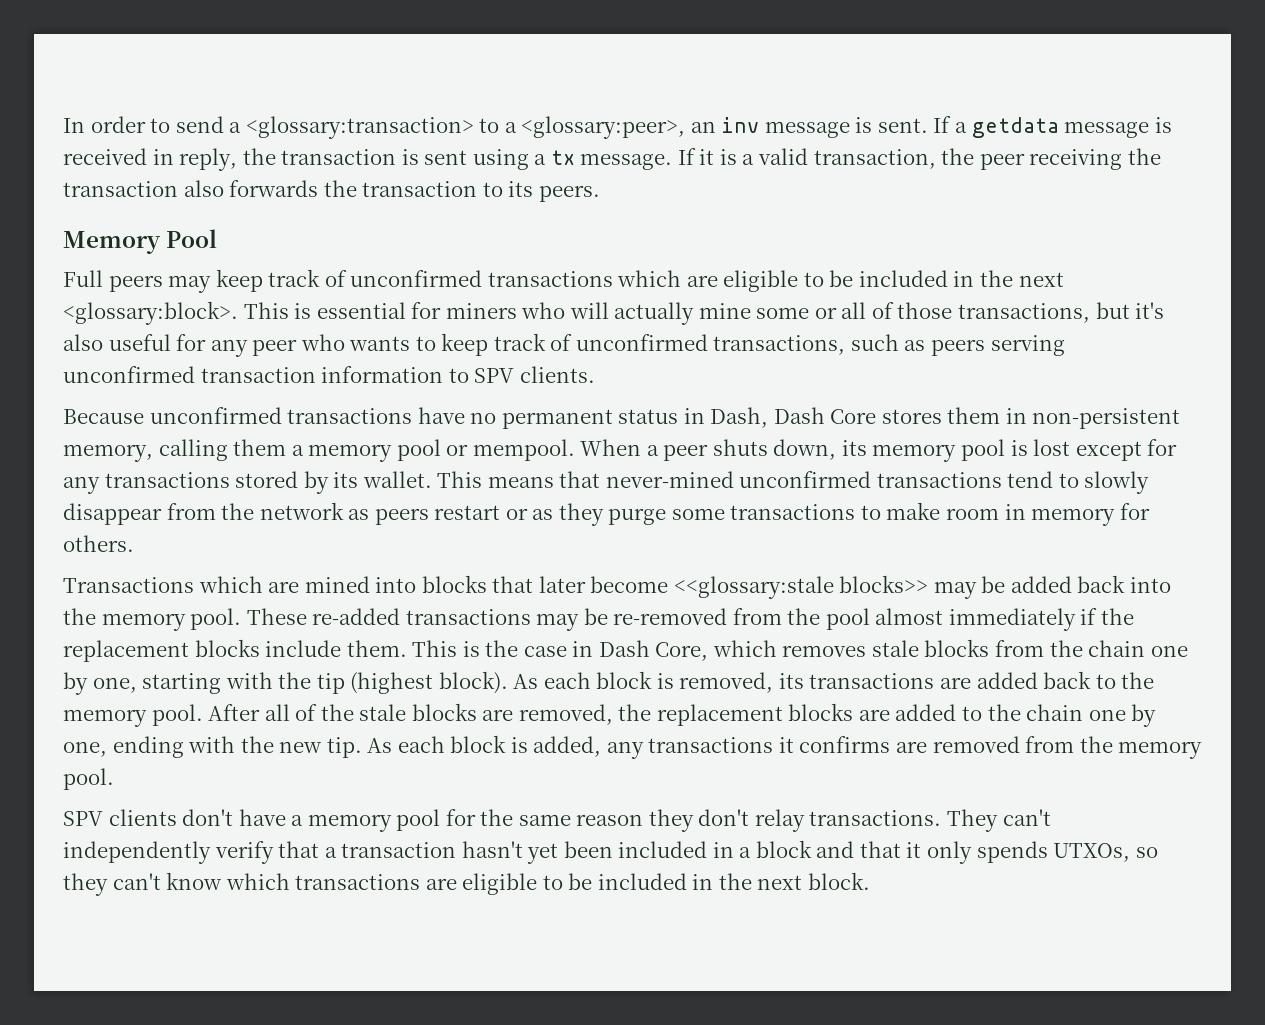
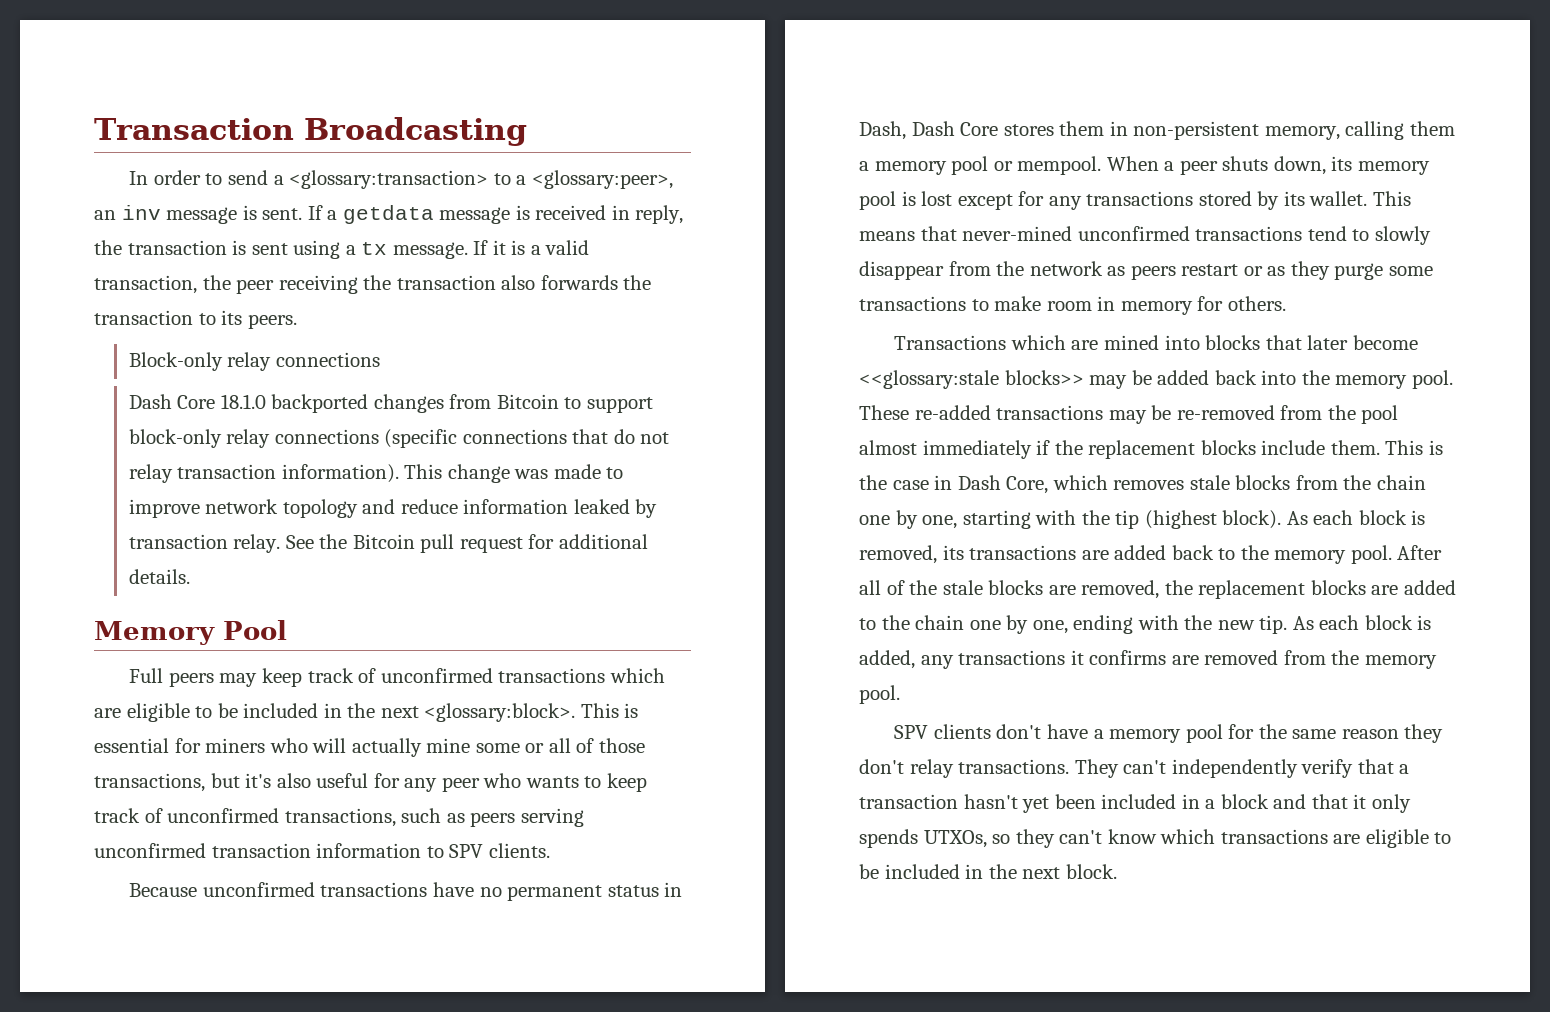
+ Transaction Broadcasting
+ Block-only relay connections
+ Dash Core 18.1.0 backported changes from Bitcoin to support block-only relay connections (specific connections that do not relay transaction information). This change was made to improve network topology and reduce information leaked by transaction relay. See the Bitcoin pull request for additional details.

